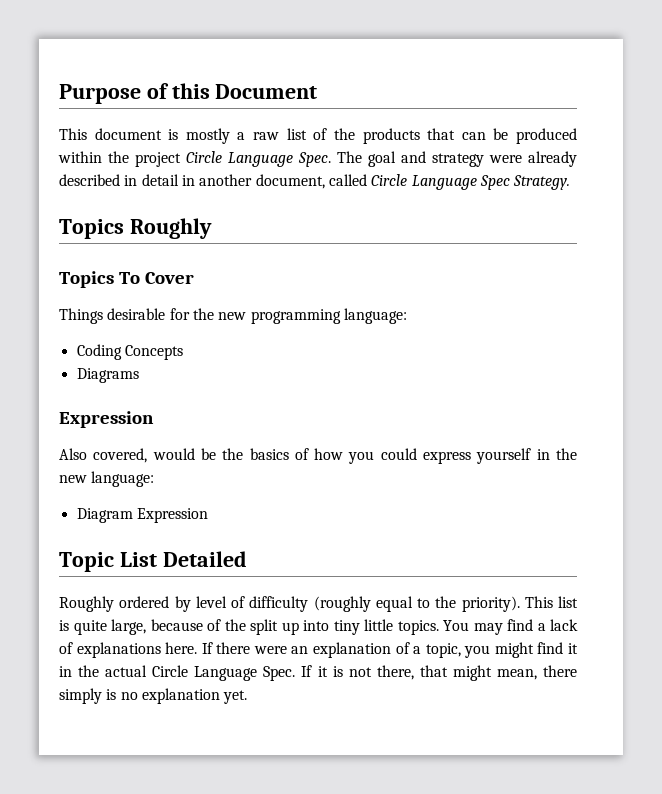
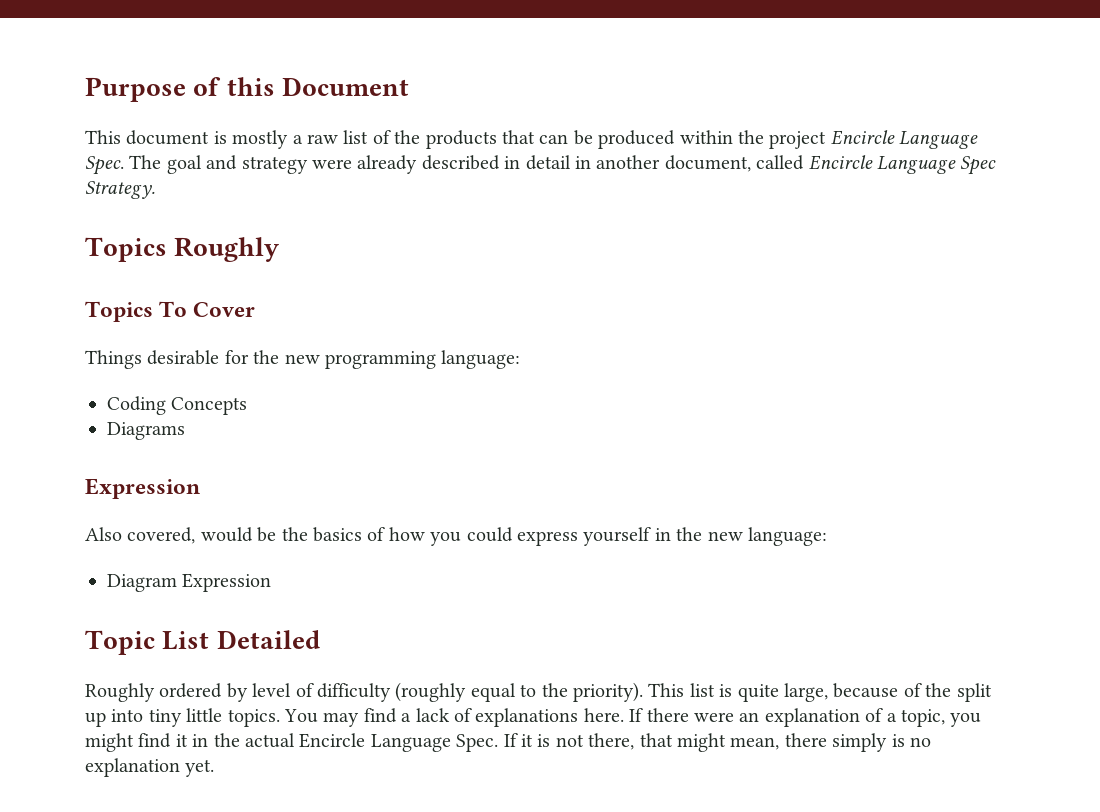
- This document is mostly a raw list of the products that can be produced within the project Circle Language Spec.
+ This document is mostly a raw list of the products that can be produced within the project Encircle Language Spec.
- The goal and strategy were already described in detail in another document, called Circle Language Spec Strategy.
+ The goal and strategy were already described in detail in another document, called Encircle Language Spec Strategy.
- If there were an explanation of a topic, you might find it in the actual Circle Language Spec.
+ If there were an explanation of a topic, you might find it in the actual Encircle Language Spec.

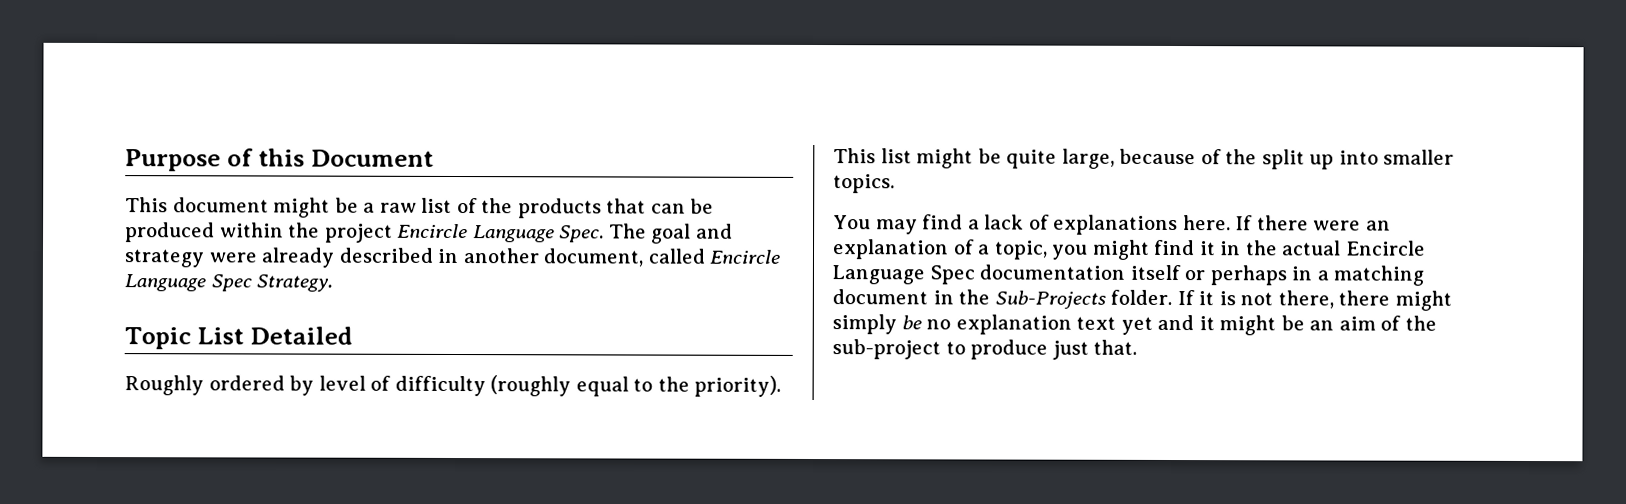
- This document is mostly a raw list of the products that can be produced within the project Encircle Language Spec.
+ This document might be a raw list of the products that can be produced within the project Encircle Language Spec.
- The goal and strategy were already described in detail in another document, called Encircle Language Spec Strategy.
+ The goal and strategy were already described in another document, called Encircle Language Spec Strategy.
- Topics Roughly
- Topics To Cover
- Things desirable for the new programming language:
- Coding Concepts
- Diagrams
- Expression
- Also covered, would be the basics of how you could express yourself in the new language:
- Diagram Expression
- This list is quite large, because of the split up into tiny little topics. You may find a lack of explanations here.
+ This list might be quite large, because of the split up into smaller topics.
+ You may find a lack of explanations here.
- If there were an explanation of a topic, you might find it in the actual Encircle Language Spec.
+ If there were an explanation of a topic, you might find it in the actual Encircle Language Spec documentation itself or perhaps in a matching document in the Sub-Projects folder.
- If it is not there, that might mean, there simply is no explanation yet.
+ If it is not there, there might simply be no explanation text yet and it might be an aim of the sub-project to produce just that.

